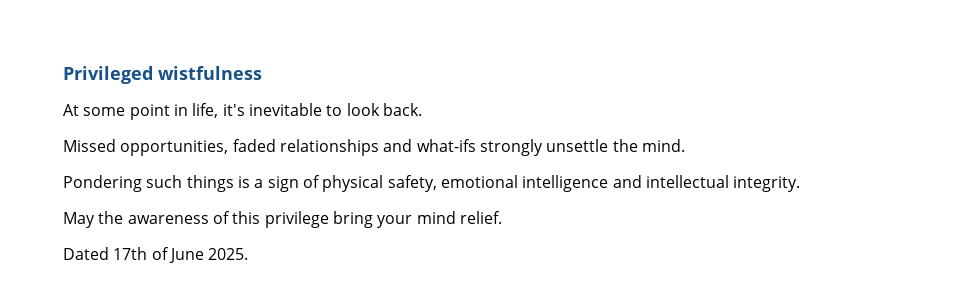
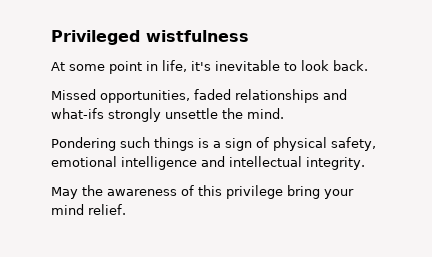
- Dated 17th of June 2025.

